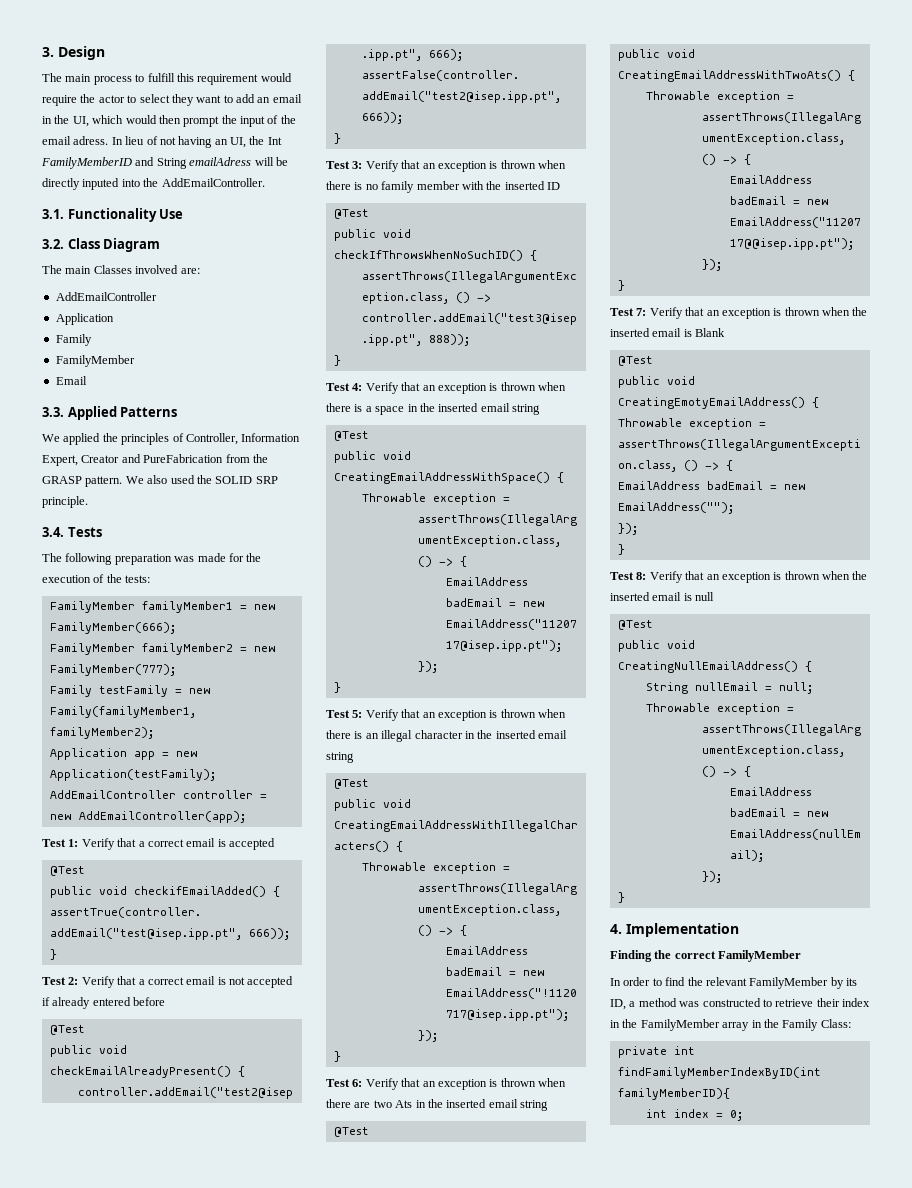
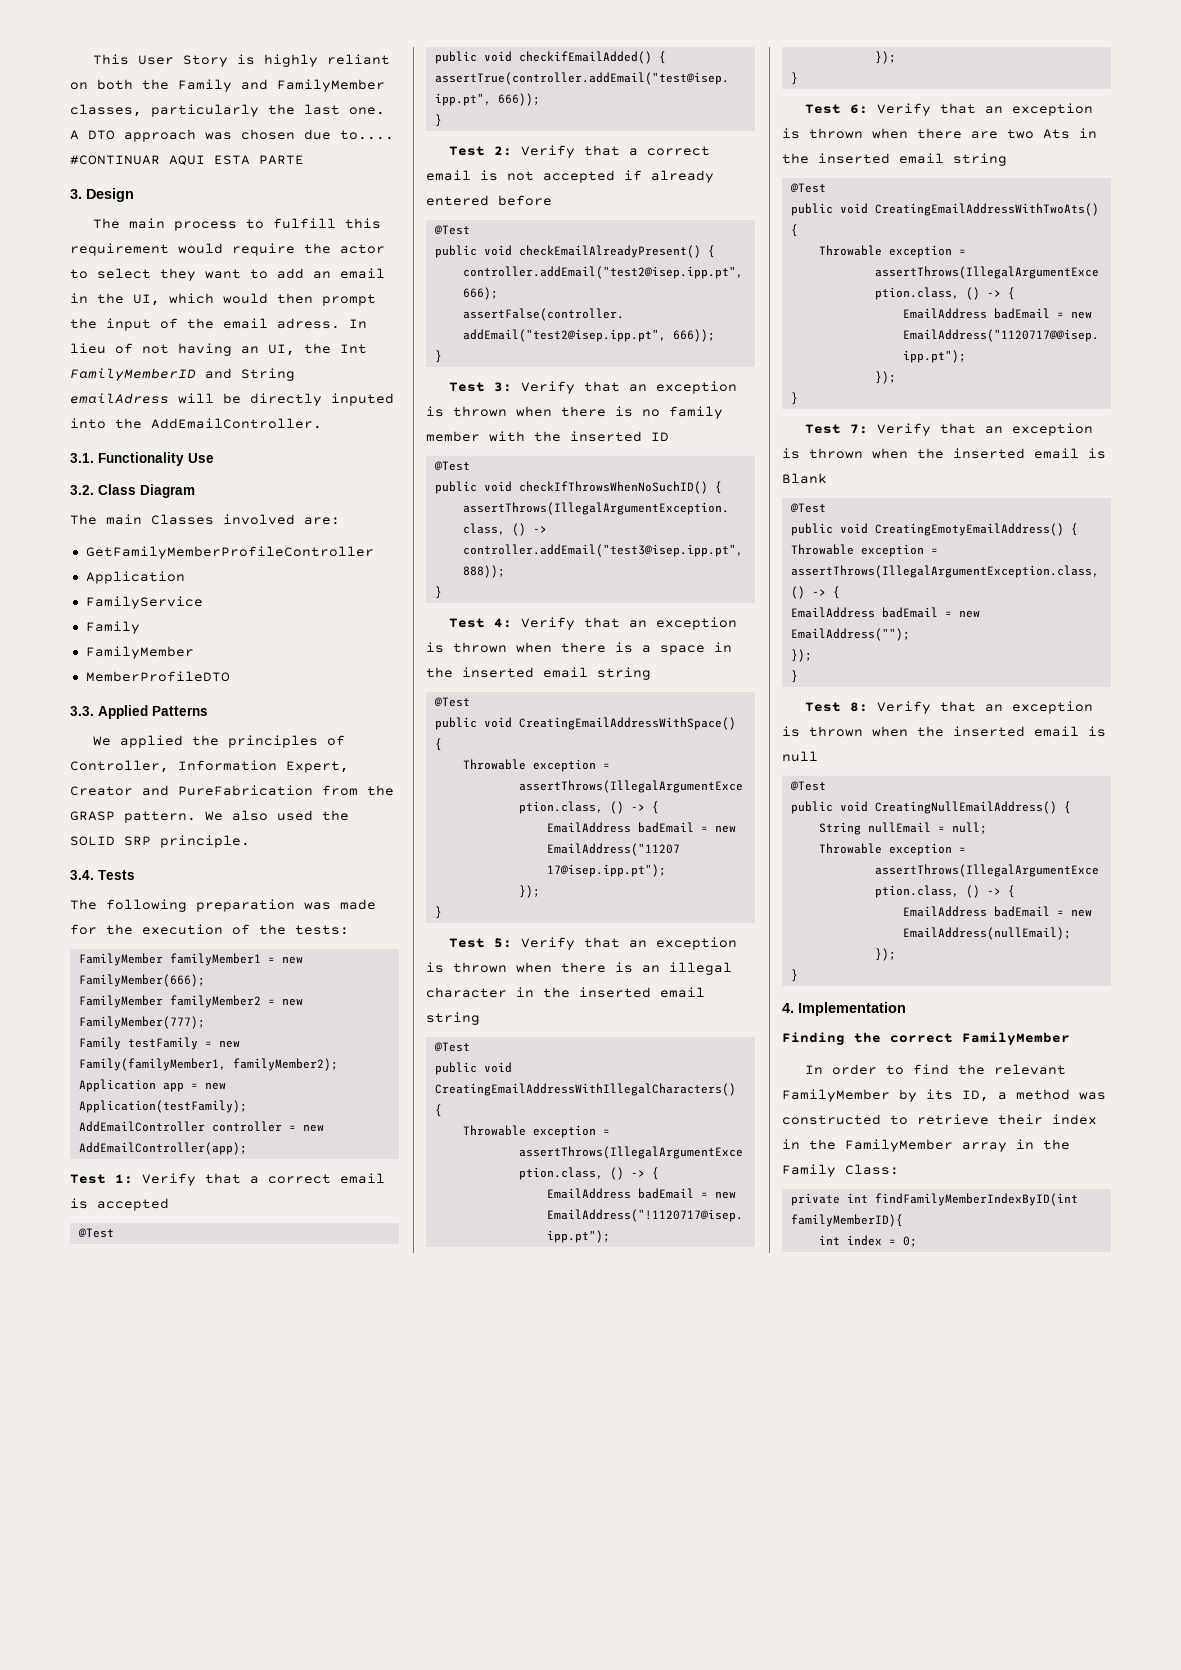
+ This User Story is highly reliant on both the Family and FamilyMember classes, particularly the last one. A DTO approach was chosen due to.... #CONTINUAR AQUI ESTA PARTE
  The main Classes involved are:
- AddEmailController
+ GetFamilyMemberProfileController
  Application
+ FamilyService
- Email
+ MemberProfileDTO

